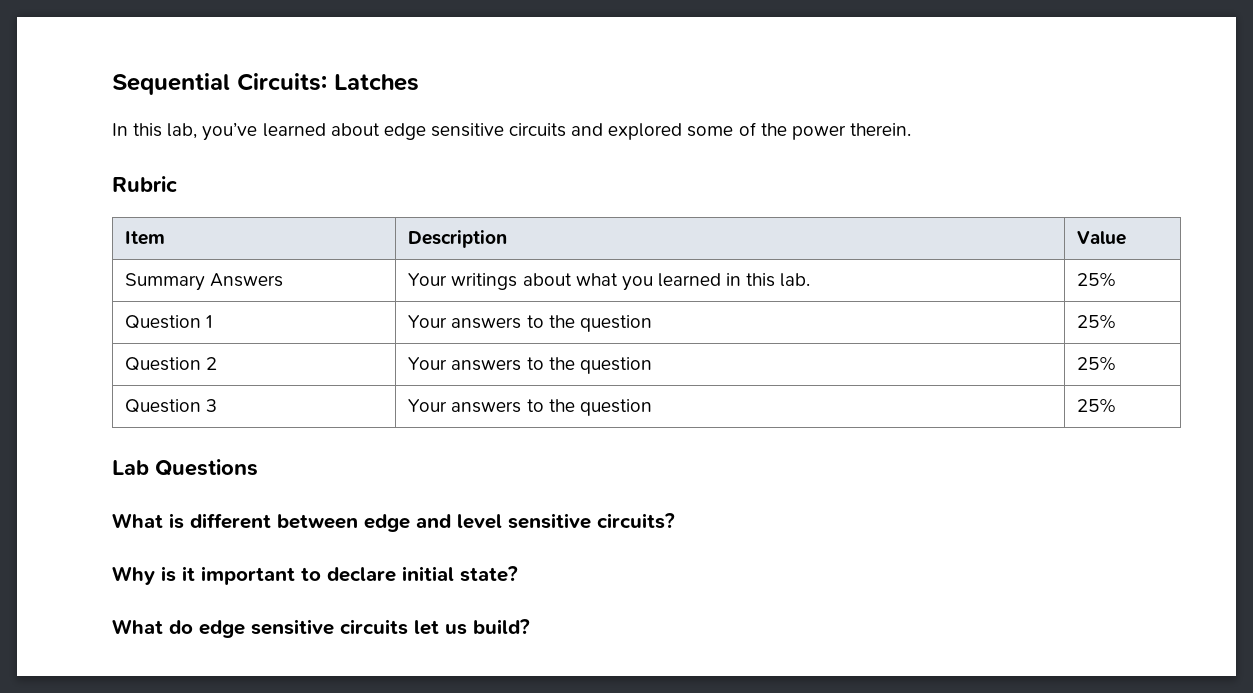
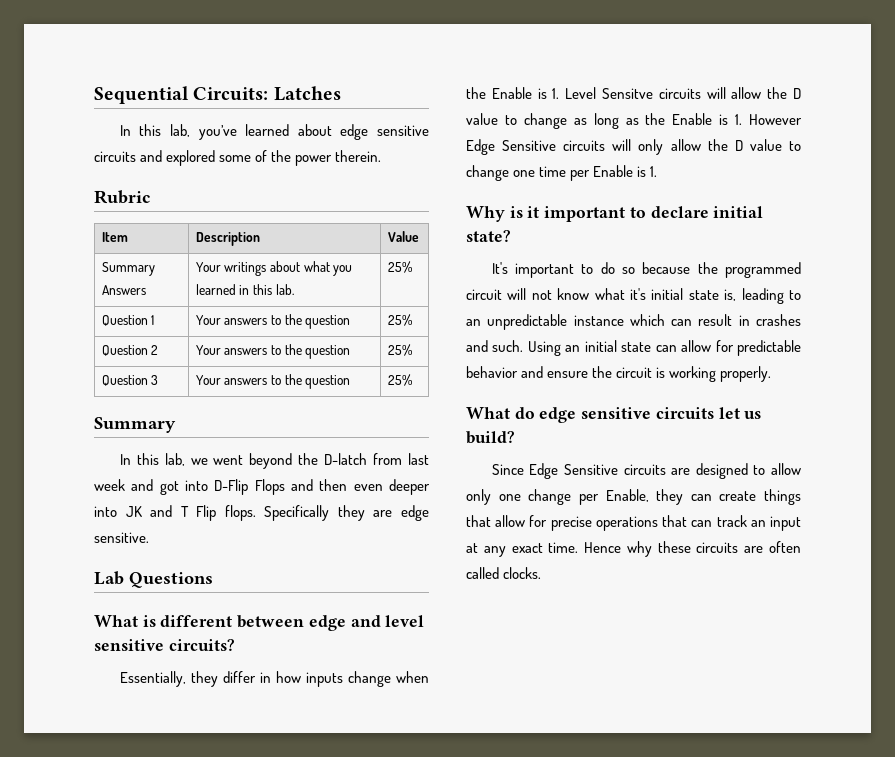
  Question 3 | Your answers to the question | 25%
+ Summary
+ In this lab, we went beyond the D-latch from last week and got into D-Flip Flops and then even deeper into JK and T Flip flops. Specifically they are edge sensitive.
+ Essentially, they differ in how inputs change when the Enable is 1. Level Sensitve circuits will allow the D value to change as long as the Enable is 1. However Edge Sensitive circuits will only allow the D value to change one time per Enable is 1.
+ It's important to do so because the programmed circuit will not know what it's initial state is, leading to an unpredictable instance which can result in crashes and such. Using an initial state can allow for predictable behavior and ensure the circuit is working properly.
+ Since Edge Sensitive circuits are designed to allow only one change per Enable, they can create things that allow for precise operations that can track an input at any exact time. Hence why these circuits are often called clocks.

